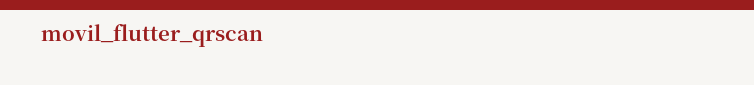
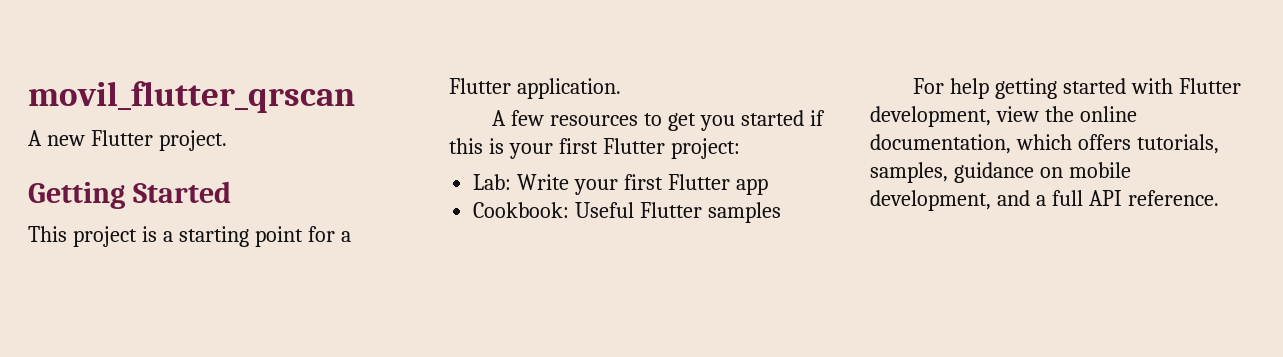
+ A new Flutter project.
+ Getting Started
+ This project is a starting point for a Flutter application.
+ A few resources to get you started if this is your first Flutter project:
+ Lab: Write your first Flutter app
+ Cookbook: Useful Flutter samples
+ For help getting started with Flutter development, view the online documentation, which offers tutorials, samples, guidance on mobile development, and a full API reference.

